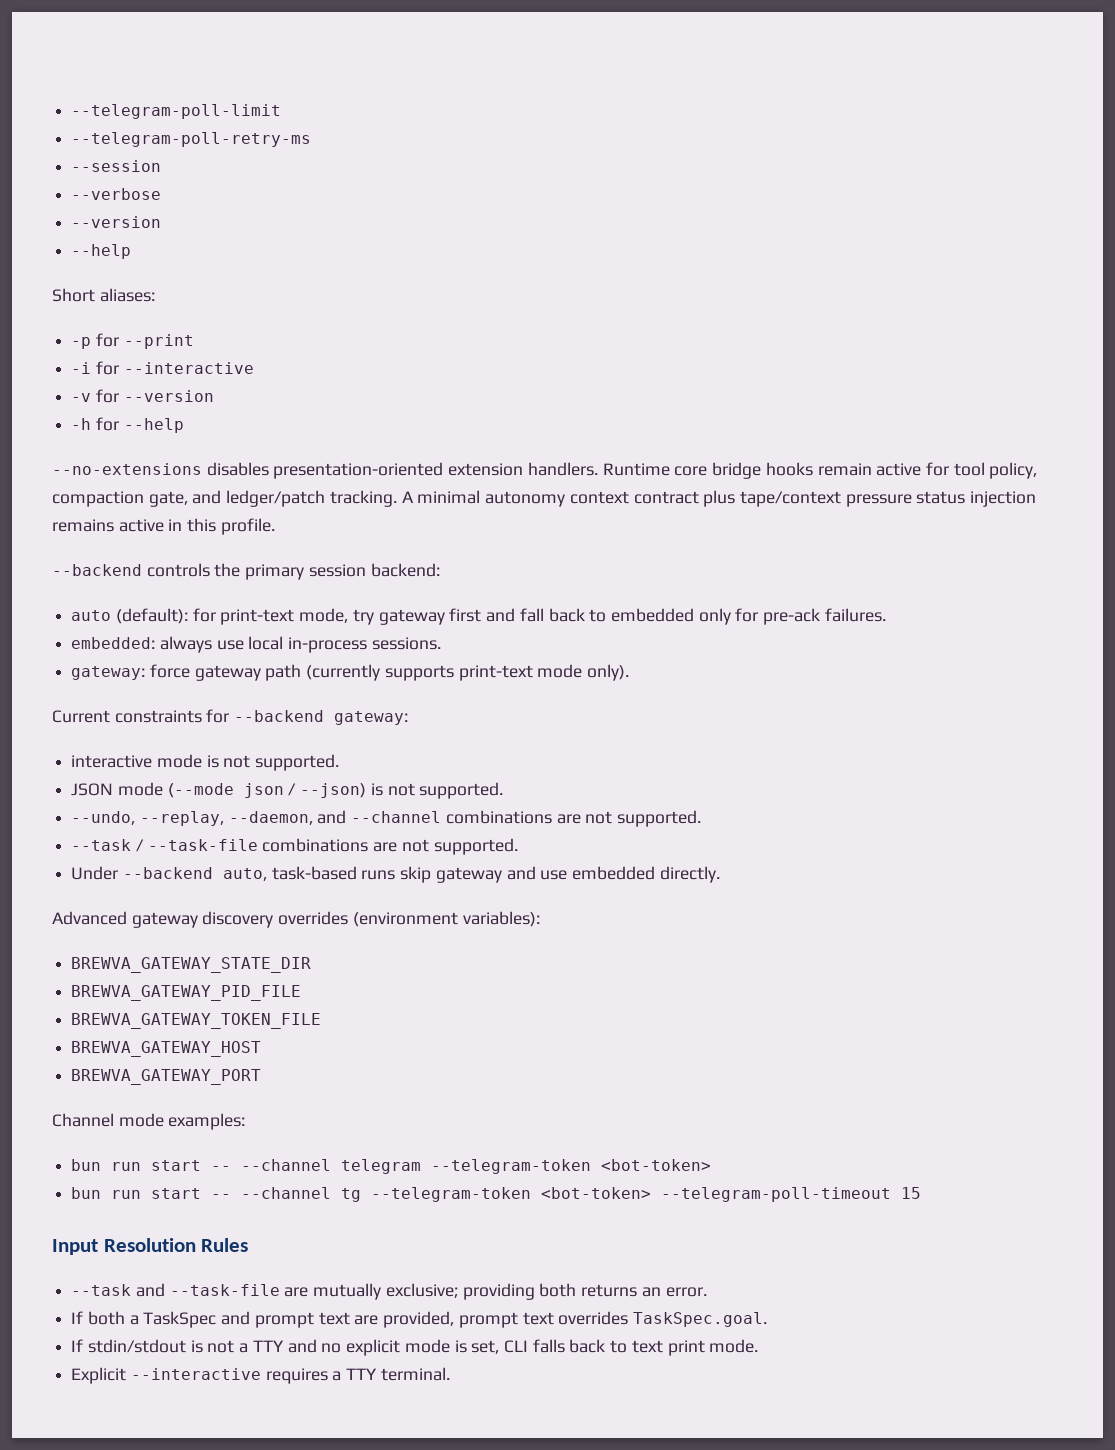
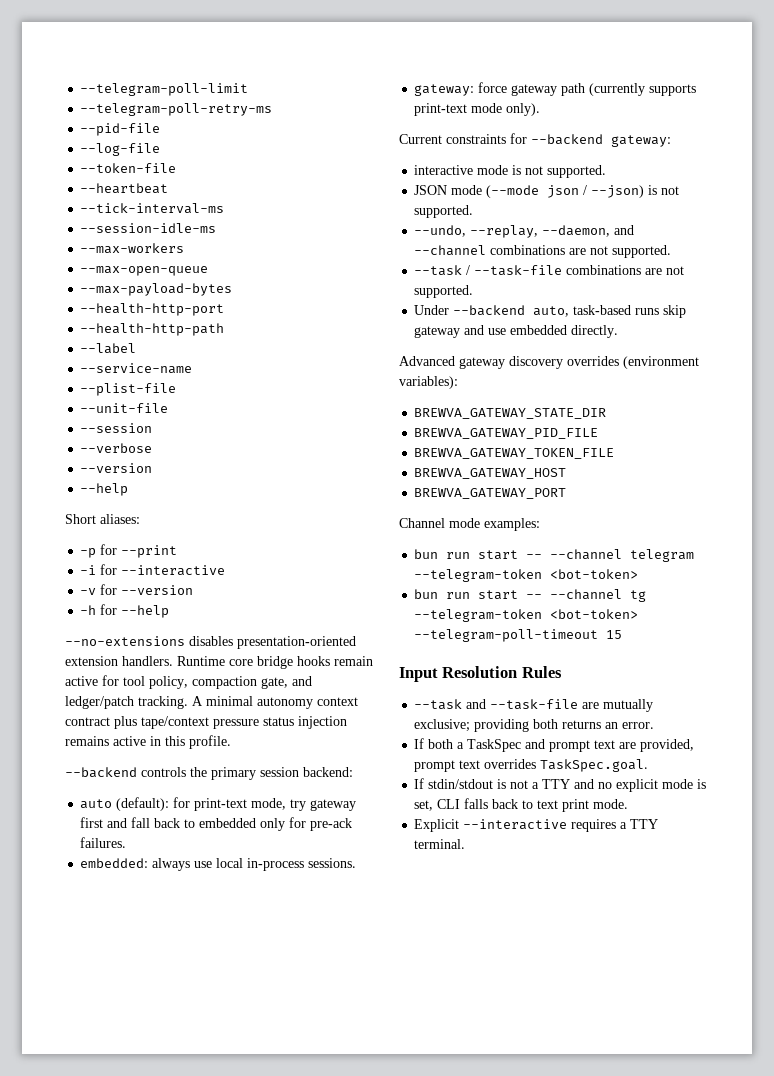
+ --pid-file
+ --log-file
+ --token-file
+ --heartbeat
+ --tick-interval-ms
+ --session-idle-ms
+ --max-workers
+ --max-open-queue
+ --max-payload-bytes
+ --health-http-port
+ --health-http-path
+ --label
+ --service-name
+ --plist-file
+ --unit-file

